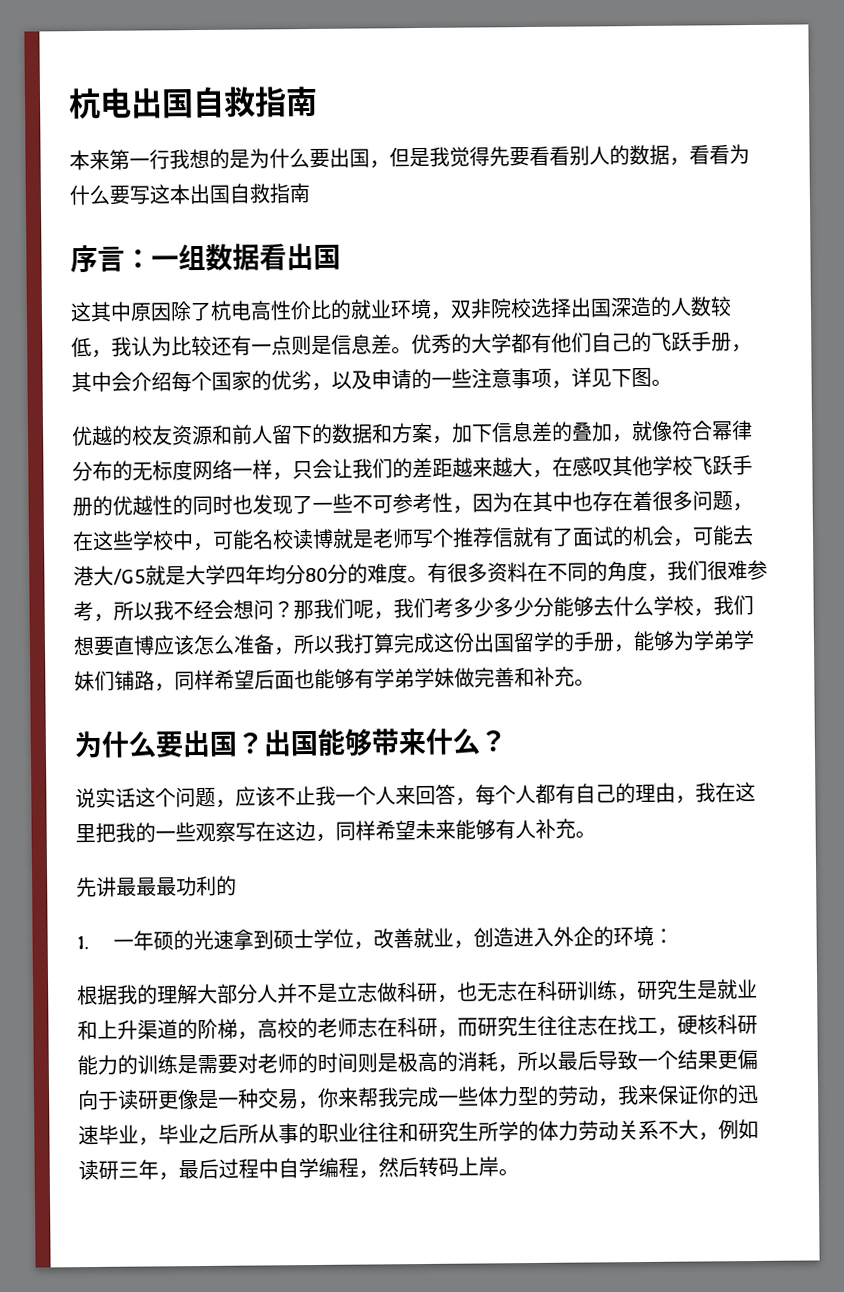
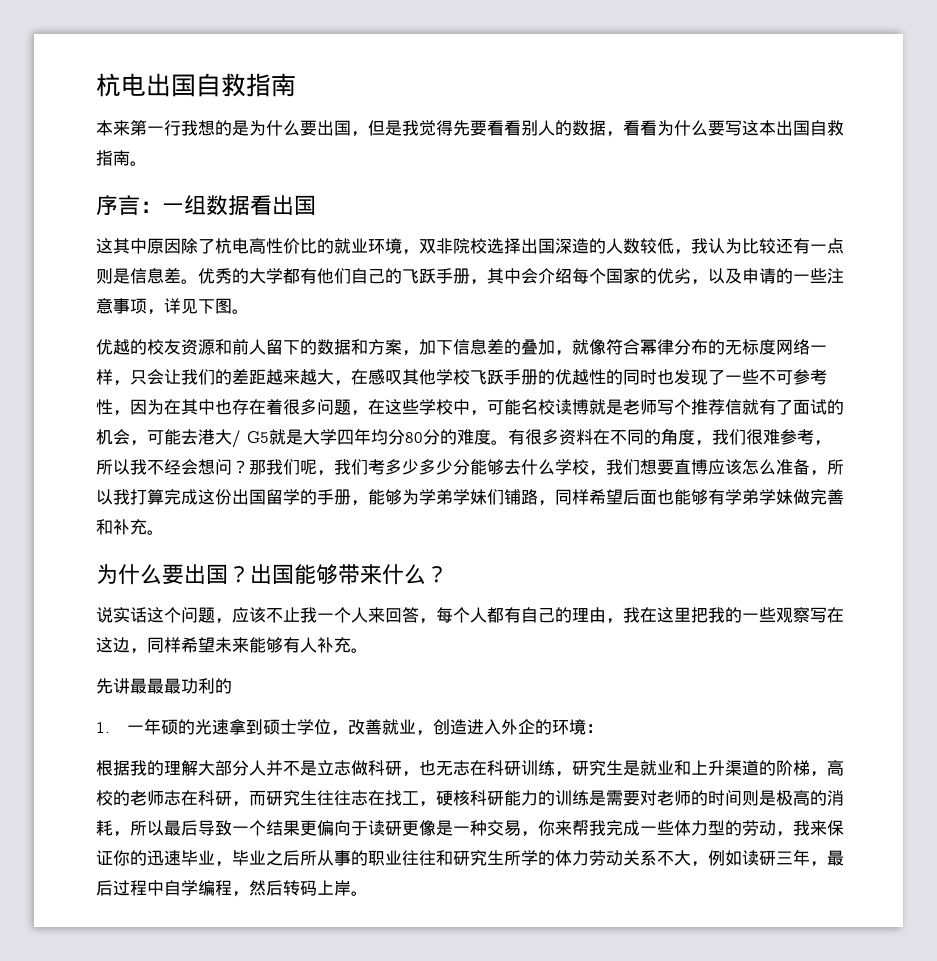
- 本来第一行我想的是为什么要出国，但是我觉得先要看看别人的数据，看看为什么要写这本出国自救指南
+ 本来第一行我想的是为什么要出国，但是我觉得先要看看别人的数据，看看为什么要写这本出国自救指南。
- 优越的校友资源和前人留下的数据和方案，加下信息差的叠加，就像符合幂律分布的无标度网络一样，只会让我们的差距越来越大，在感叹其他学校飞跃手册的优越性的同时也发现了一些不可参考性，因为在其中也存在着很多问题，在这些学校中，可能名校读博就是老师写个推荐信就有了面试的机会，可能去港大/G5就是大学四年均分80分的难度。
+ 优越的校友资源和前人留下的数据和方案，加下信息差的叠加，就像符合幂律分布的无标度网络一样，只会让我们的差距越来越大，在感叹其他学校飞跃手册的优越性的同时也发现了一些不可参考性，因为在其中也存在着很多问题，在这些学校中，可能名校读博就是老师写个推荐信就有了面试的机会，可能去港大/ G5就是大学四年均分80分的难度。

